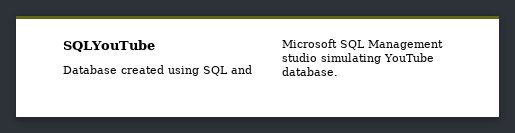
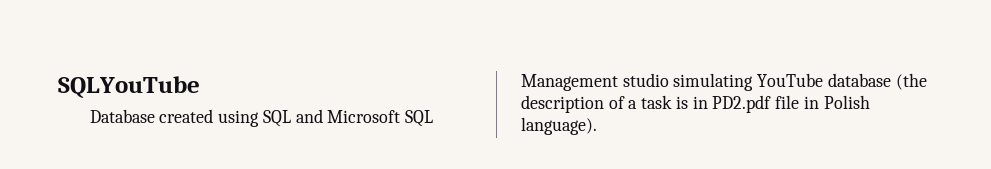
- Database created using SQL and Microsoft SQL Management studio simulating YouTube database.
+ Database created using SQL and Microsoft SQL Management studio simulating YouTube database (the description of a task is in PD2.pdf file in Polish language).

